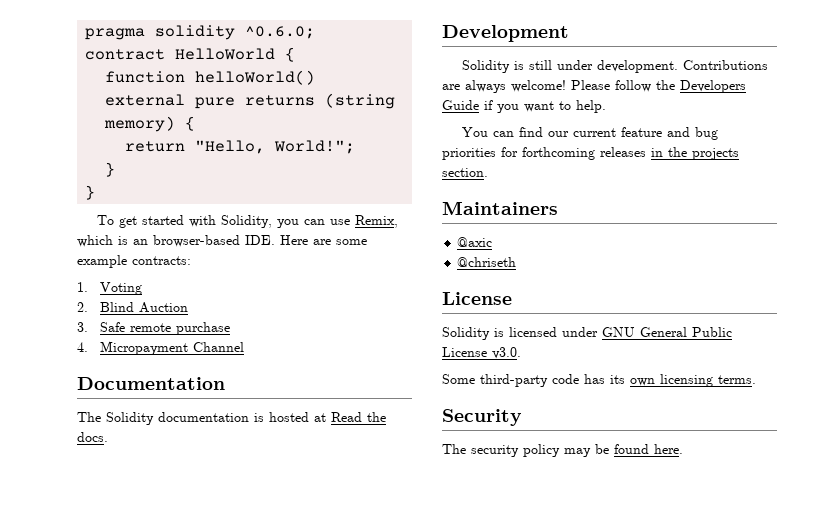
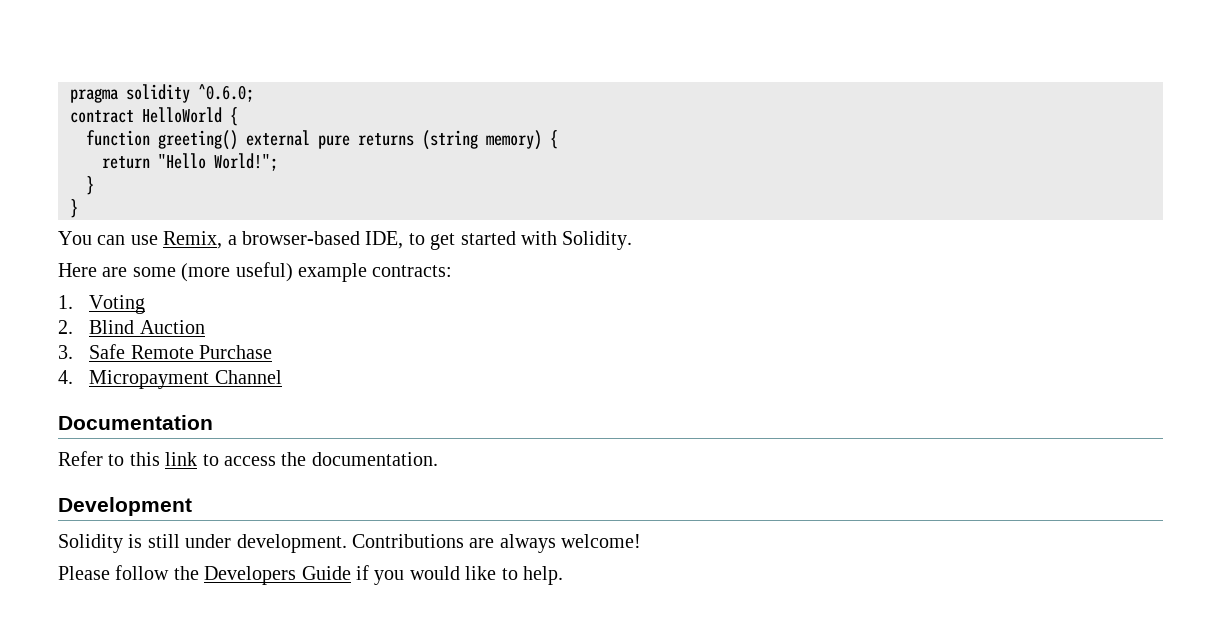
- function helloWorld() external pure returns (string memory) {
+ function greeting() external pure returns (string memory) {
- return "Hello, World!";
+ return "Hello World!";
- To get started with Solidity, you can use Remix, which is an browser-based IDE. Here are some example contracts:
+ You can use Remix, a browser-based IDE, to get started with Solidity.
+ Here are some (more useful) example contracts:
- 3. Safe remote purchase
+ 3. Safe Remote Purchase
- The Solidity documentation is hosted at Read the docs.
+ Refer to this link to access the documentation.
- Contributions are always welcome! Please follow the Developers Guide if you want to help.
+ Contributions are always welcome!
+ Please follow the Developers Guide if you would like to help.
- You can find our current feature and bug priorities for forthcoming releases in the projects section.
- Maintainers
- @axic
- @chriseth
- License
- Solidity is licensed under GNU General Public License v3.0.
- Some third-party code has its own licensing terms.
- Security
- The security policy may be found here.

